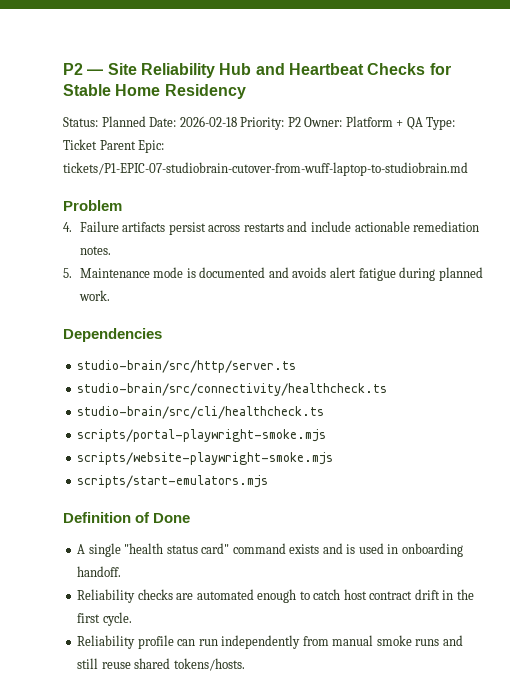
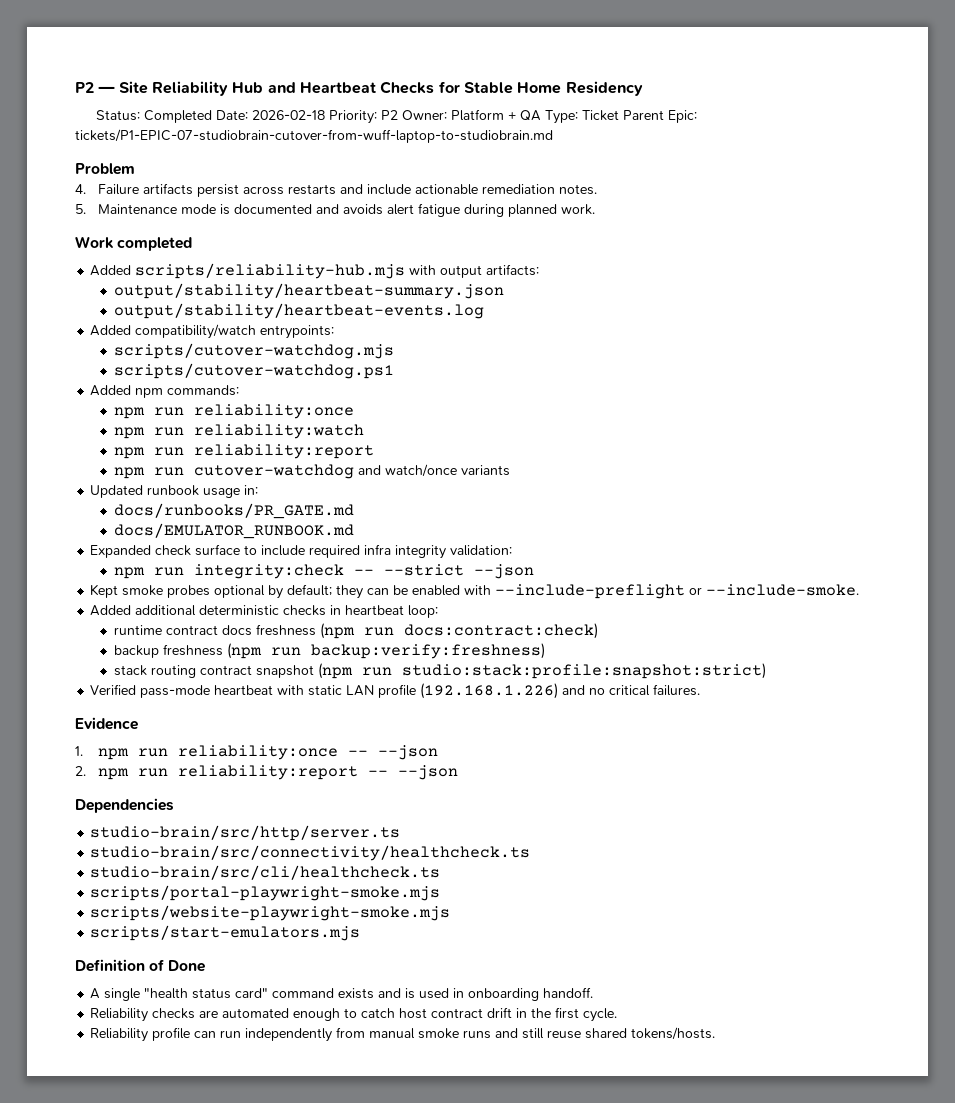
- Status: Planned Date: 2026-02-18 Priority: P2 Owner: Platform + QA Type: Ticket Parent Epic: tickets/P1-EPIC-07-studiobrain-cutover-from-wuff-laptop-to-studiobrain.md
+ Status: Completed Date: 2026-02-18 Priority: P2 Owner: Platform + QA Type: Ticket Parent Epic: tickets/P1-EPIC-07-studiobrain-cutover-from-wuff-laptop-to-studiobrain.md
+ Work completed
+ Added scripts/reliability-hub.mjs with output artifacts:
+ output/stability/heartbeat-summary.json
+ output/stability/heartbeat-events.log
+ Added compatibility/watch entrypoints:
+ scripts/cutover-watchdog.mjs
+ scripts/cutover-watchdog.ps1
+ Added npm commands:
+ npm run reliability:once
+ npm run reliability:watch
+ npm run reliability:report
+ npm run cutover-watchdog and watch/once variants
+ Updated runbook usage in:
+ docs/runbooks/PR_GATE.md
+ docs/EMULATOR_RUNBOOK.md
+ Expanded check surface to include required infra integrity validation:
+ npm run integrity:check -- --strict --json
+ Kept smoke probes optional by default; they can be enabled with --include-preflight or --include-smoke.
+ Added additional deterministic checks in heartbeat loop:
+ runtime contract docs freshness (npm run docs:contract:check)
+ backup freshness (npm run backup:verify:freshness)
+ stack routing contract snapshot (npm run studio:stack:profile:snapshot:strict)
+ Verified pass-mode heartbeat with static LAN profile (192.168.1.226) and no critical failures.
+ Evidence
+ 1. npm run reliability:once -- --json
+ 2. npm run reliability:report -- --json

